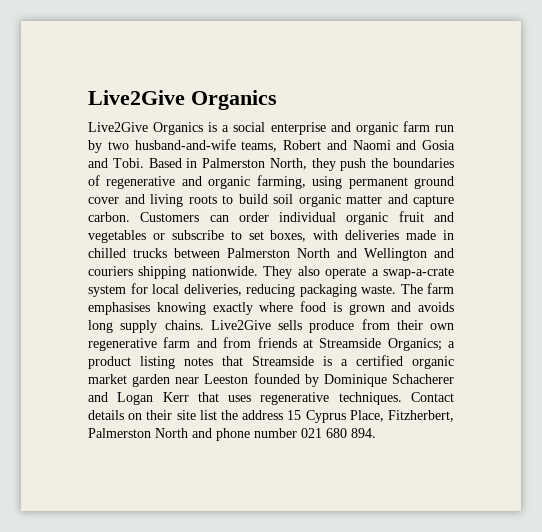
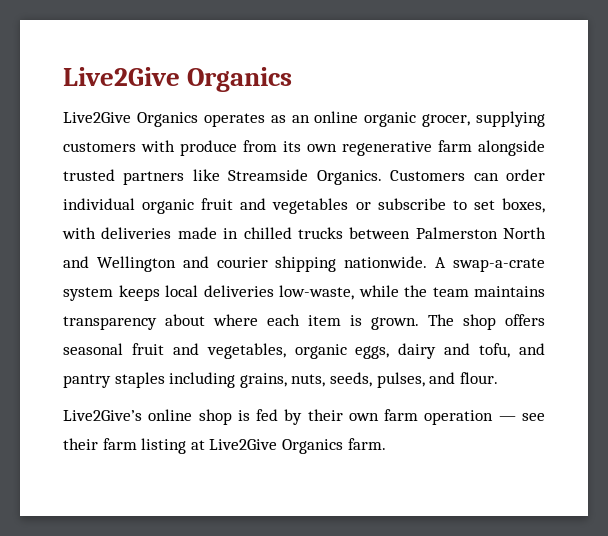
- Live2Give Organics is a social enterprise and organic farm run by two husband-and-wife teams, Robert and Naomi and Gosia and Tobi. Based in Palmerston North, they push the boundaries of regenerative and organic farming, using permanent ground cover and living roots to build soil organic matter and capture carbon.
+ Live2Give Organics operates as an online organic grocer, supplying customers with produce from its own regenerative farm alongside trusted partners like Streamside Organics.
- Customers can order individual organic fruit and vegetables or subscribe to set boxes, with deliveries made in chilled trucks between Palmerston North and Wellington and couriers shipping nationwide.
+ Customers can order individual organic fruit and vegetables or subscribe to set boxes, with deliveries made in chilled trucks between Palmerston North and Wellington and courier shipping nationwide.
- They also operate a swap-a-crate system for local deliveries, reducing packaging waste. The farm emphasises knowing exactly where food is grown and avoids long supply chains. Live2Give sells produce from their own regenerative farm and from friends at Streamside Organics; a product listing notes that Streamside is a certified organic market garden near Leeston founded by Dominique Schacherer and Logan Kerr that uses regenerative techniques. Contact details on their site list the address 15 Cyprus Place, Fitzherbert, Palmerston North and phone number 021 680 894.
+ A swap-a-crate system keeps local deliveries low-waste, while the team maintains transparency about where each item is grown. The shop offers seasonal fruit and vegetables, organic eggs, dairy and tofu, and pantry staples including grains, nuts, seeds, pulses, and flour.
+ Live2Give’s online shop is fed by their own farm operation — see their farm listing at Live2Give Organics farm.

